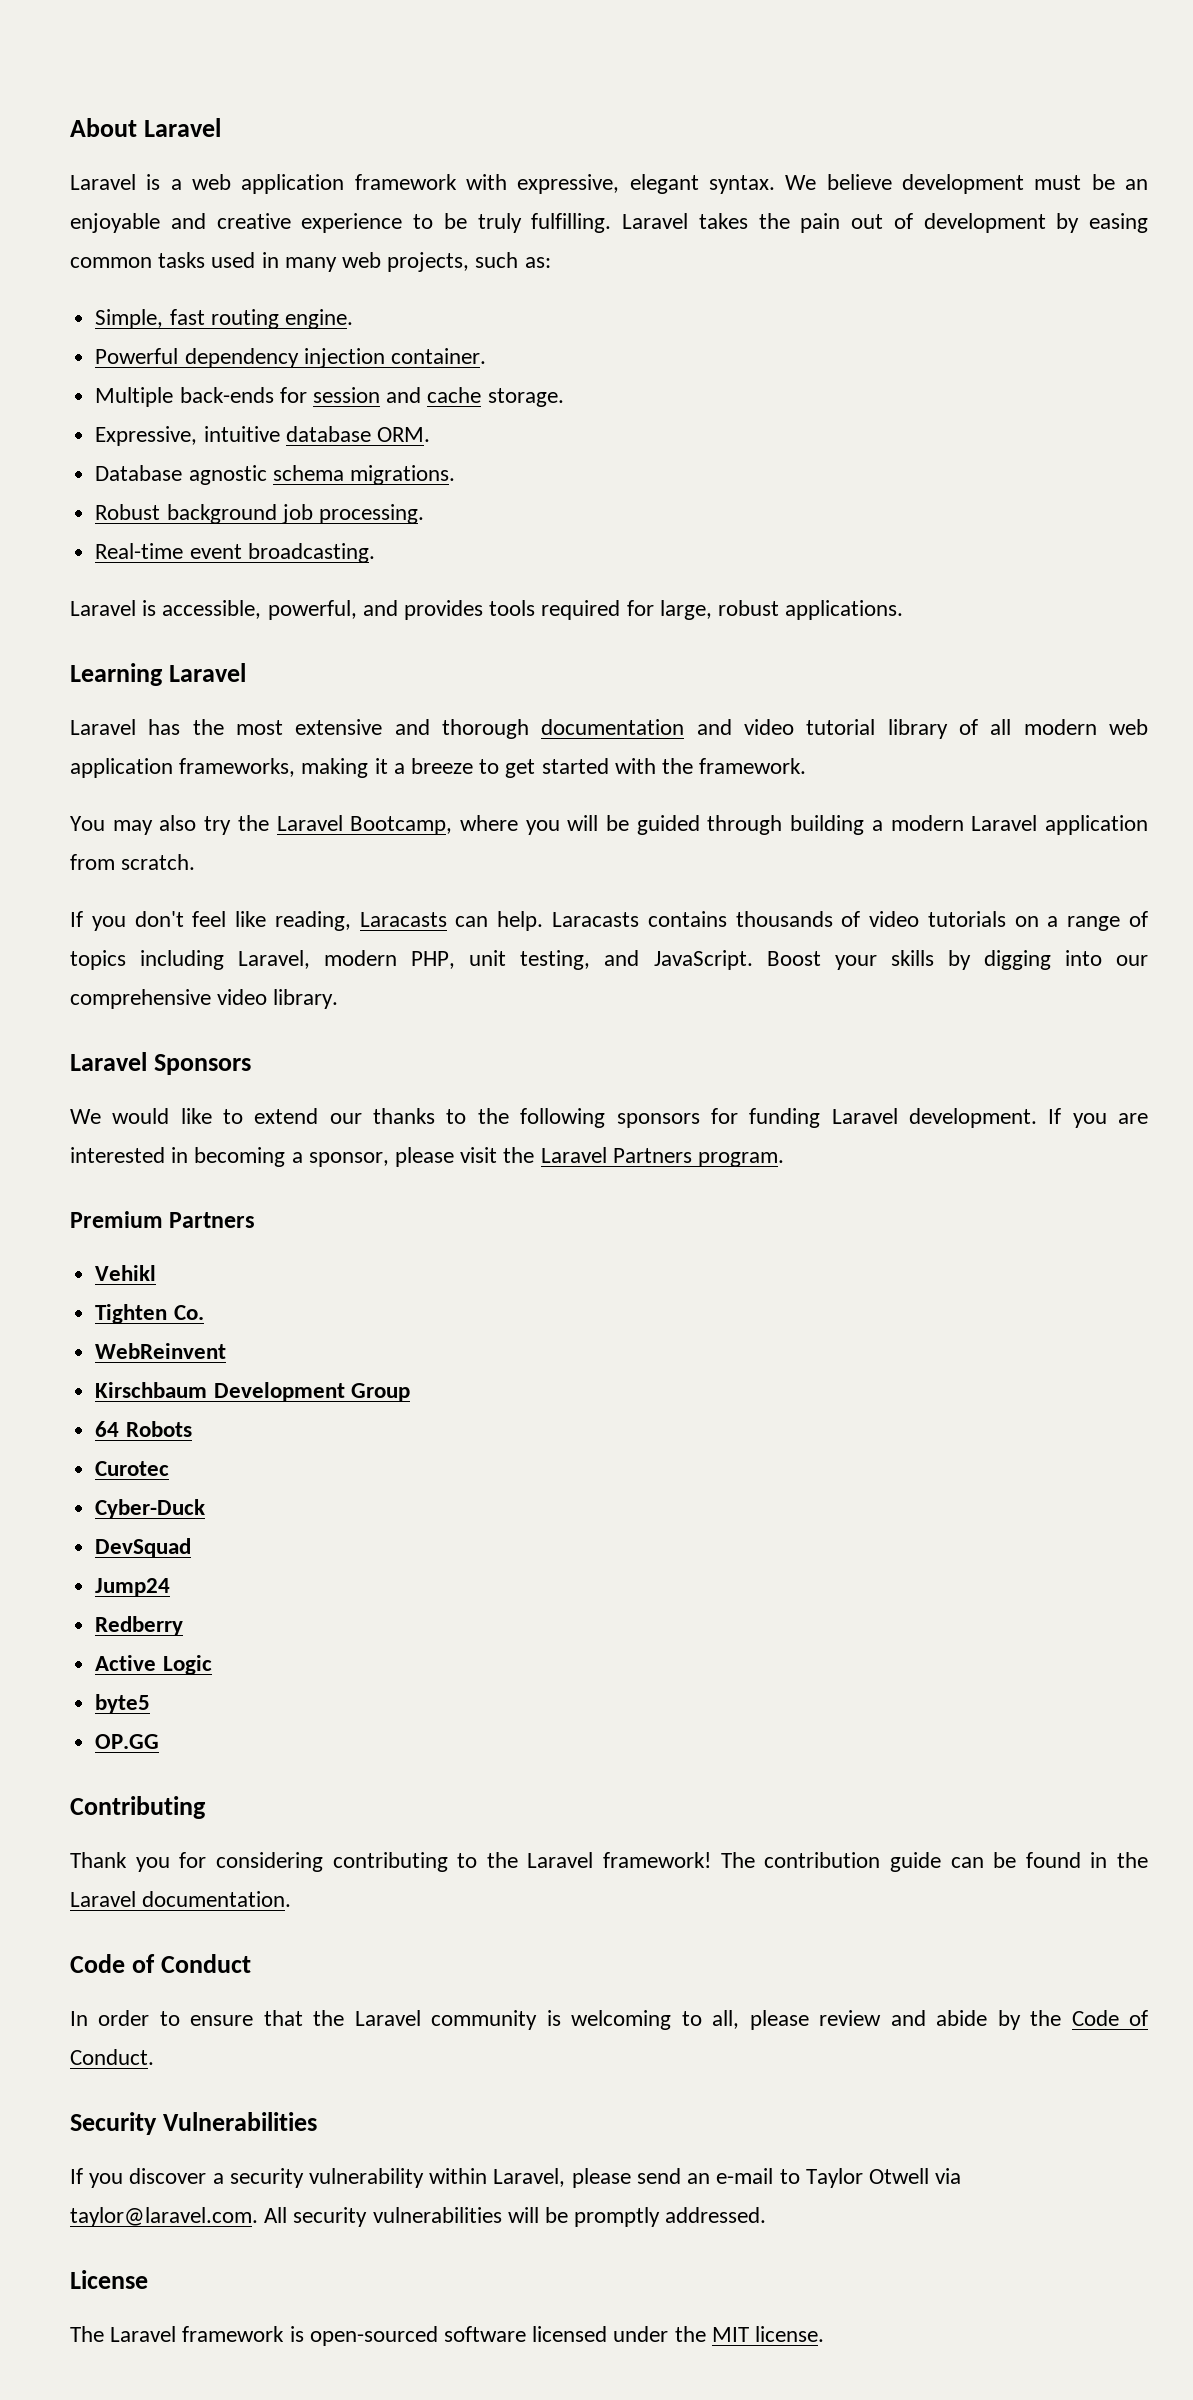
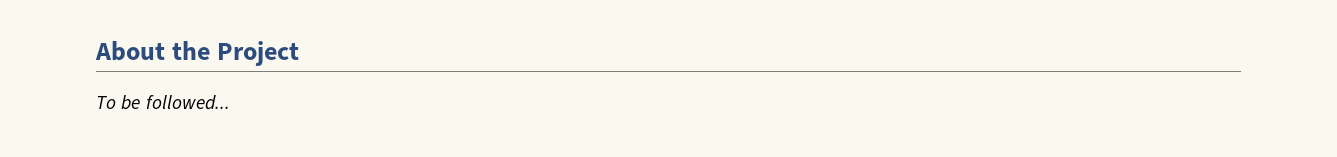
- About Laravel
- Laravel is a web application framework with expressive, elegant syntax. We believe development must be an enjoyable and creative experience to be truly fulfilling. Laravel takes the pain out of development by easing common tasks used in many web projects, such as:
- Simple, fast routing engine.
- Powerful dependency injection container.
- Multiple back-ends for session and cache storage.
- Expressive, intuitive database ORM.
- Database agnostic schema migrations.
- Robust background job processing.
- Real-time event broadcasting.
- Laravel is accessible, powerful, and provides tools required for large, robust applications.
- Learning Laravel
- Laravel has the most extensive and thorough documentation and video tutorial library of all modern web application frameworks, making it a breeze to get started with the framework.
- You may also try the Laravel Bootcamp, where you will be guided through building a modern Laravel application from scratch.
- If you don't feel like reading, Laracasts can help. Laracasts contains thousands of video tutorials on a range of topics including Laravel, modern PHP, unit testing, and JavaScript. Boost your skills by digging into our comprehensive video library.
- Laravel Sponsors
- We would like to extend our thanks to the following sponsors for funding Laravel development. If you are interested in becoming a sponsor, please visit the Laravel Partners program.
- Premium Partners
- Vehikl
- Tighten Co.
- WebReinvent
- Kirschbaum Development Group
- 64 Robots
- Curotec
- Cyber-Duck
- DevSquad
- Jump24
- Redberry
- Active Logic
- byte5
- OP.GG
- Contributing
- Thank you for considering contributing to the Laravel framework! The contribution guide can be found in the Laravel documentation.
- Code of Conduct
- In order to ensure that the Laravel community is welcoming to all, please review and abide by the Code of Conduct.
- Security Vulnerabilities
- If you discover a security vulnerability within Laravel, please send an e-mail to Taylor Otwell via taylor@laravel.com. All security vulnerabilities will be promptly addressed.
- License
- The Laravel framework is open-sourced software licensed under the MIT license.
+ About the Project
+ To be followed...

